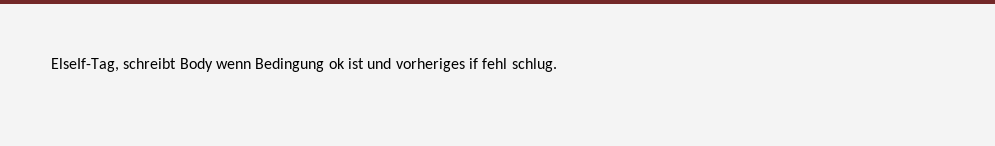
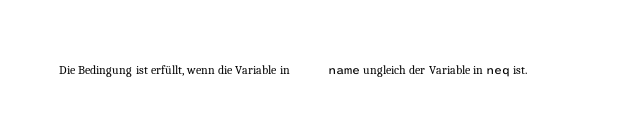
- ElseIf-Tag, schreibt Body wenn Bedingung ok ist und vorheriges if fehl schlug.
+ Die Bedingung ist erfüllt, wenn die Variable in name ungleich der Variable in neq ist.

